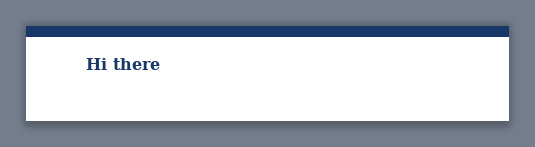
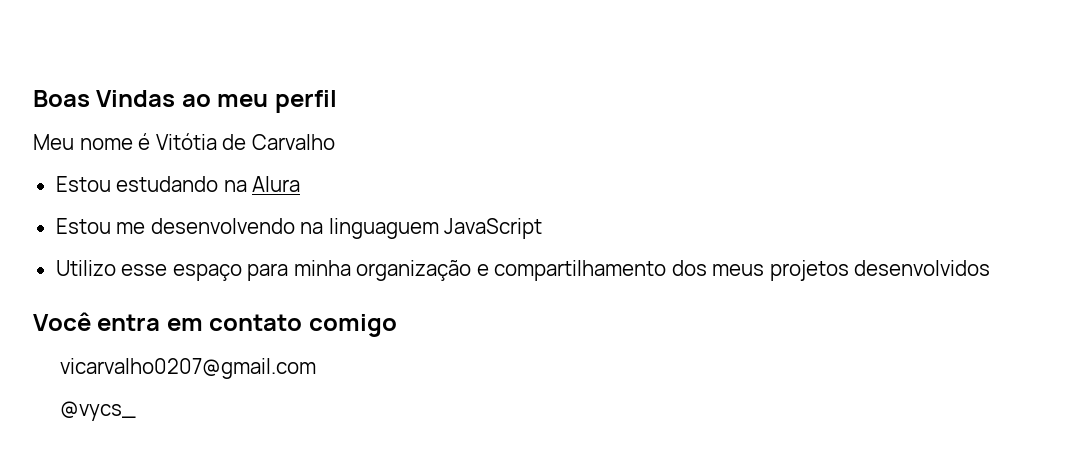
- Hi there
+ Boas Vindas ao meu perfil
+ Meu nome é Vitótia de Carvalho
+ Estou estudando na Alura
+ Estou me desenvolvendo na linguaguem JavaScript
+ Utilizo esse espaço para minha organização e compartilhamento dos meus projetos desenvolvidos
+ Você entra em contato comigo
+ vicarvalho0207@gmail.com
+ @vycs_

